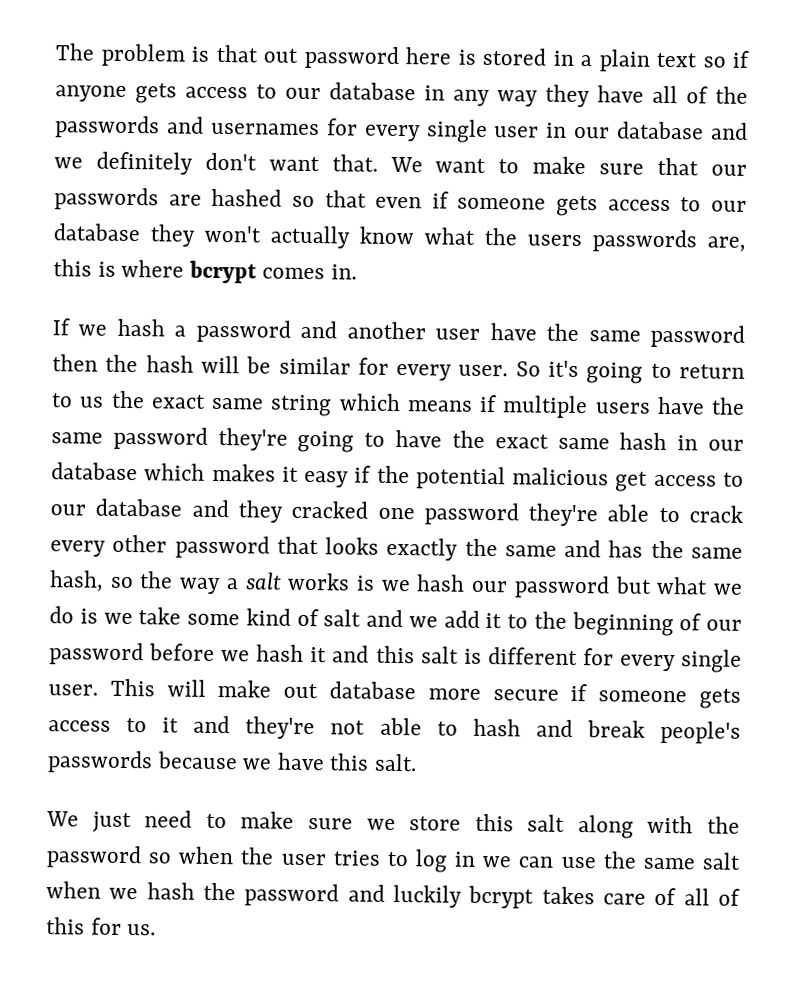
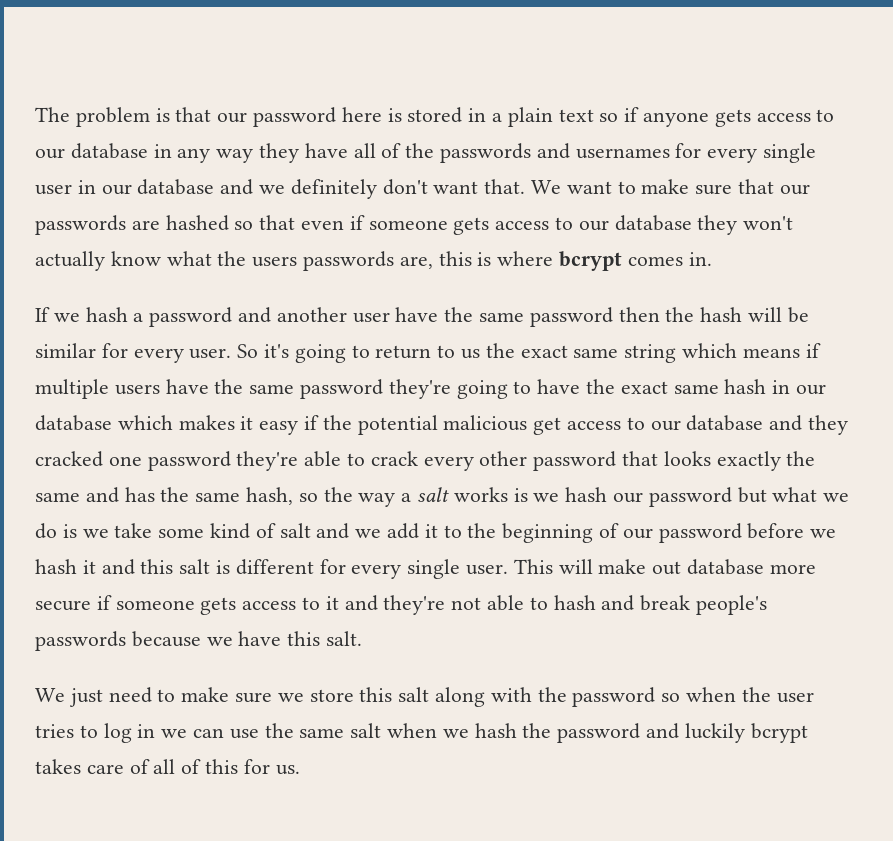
- The problem is that out password here is stored in a plain text so if anyone gets access to our database in any way they have all of the passwords and usernames for every single user in our database and we definitely don't want that.
+ The problem is that our password here is stored in a plain text so if anyone gets access to our database in any way they have all of the passwords and usernames for every single user in our database and we definitely don't want that.

